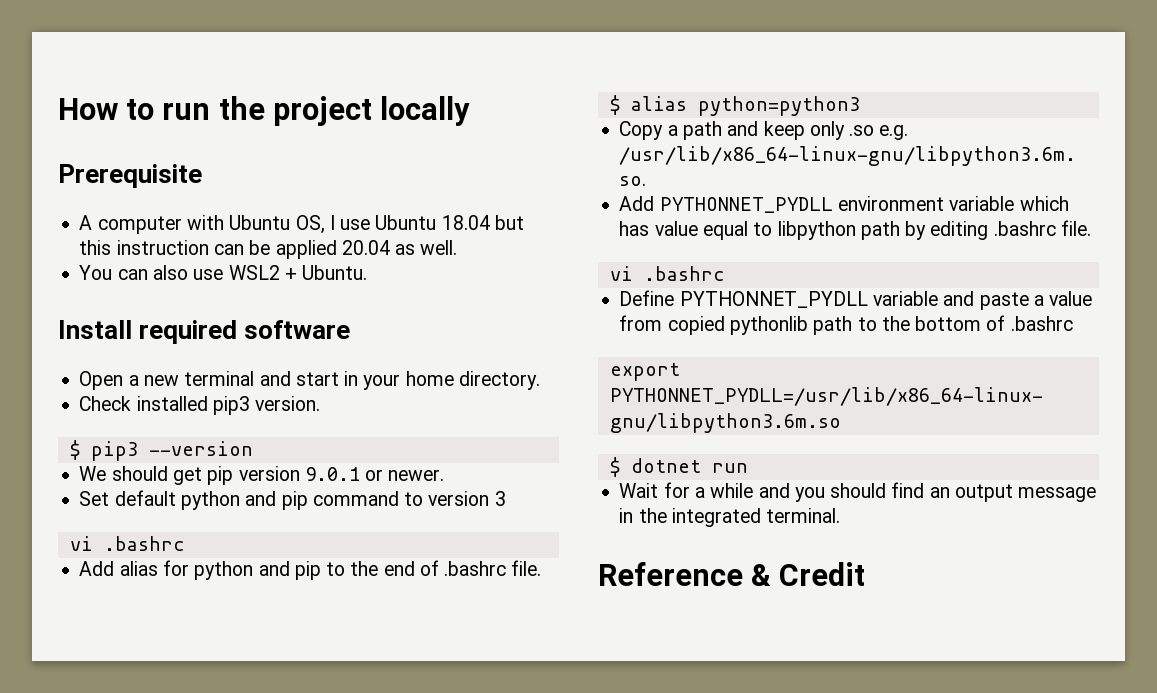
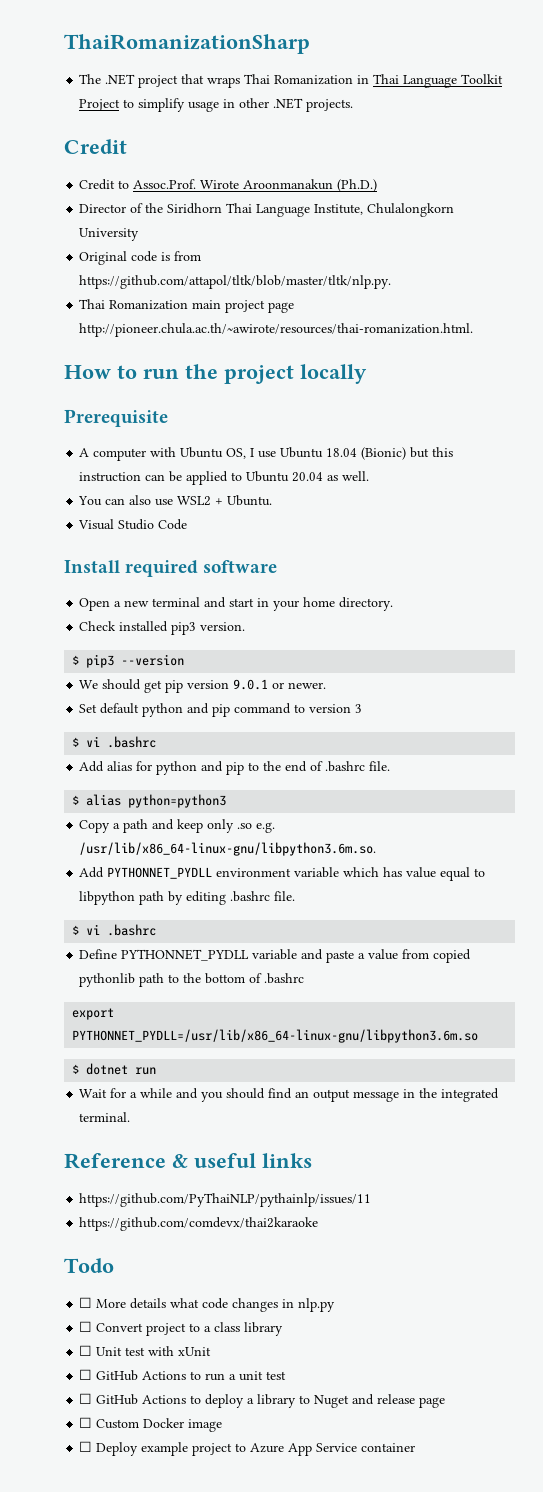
+ ThaiRomanizationSharp
+ The .NET project that wraps Thai Romanization in Thai Language Toolkit Project to simplify usage in other .NET projects.
+ Credit
+ Credit to Assoc.Prof. Wirote Aroonmanakun (Ph.D.)
+ Director of the Siridhorn Thai Language Institute, Chulalongkorn University
+ Original code is from https://github.com/attapol/tltk/blob/master/tltk/nlp.py.
+ Thai Romanization main project page http://pioneer.chula.ac.th/~awirote/resources/thai-romanization.html.
- A computer with Ubuntu OS, I use Ubuntu 18.04 but this instruction can be applied 20.04 as well.
+ A computer with Ubuntu OS, I use Ubuntu 18.04 (Bionic) but this instruction can be applied to Ubuntu 20.04 as well.
+ Visual Studio Code
  Set default python and pip command to version 3
- vi .bashrc
+ $ vi .bashrc
  Add PYTHONNET_PYDLL environment variable which has value equal to libpython path by editing .bashrc file.
- vi .bashrc
+ $ vi .bashrc
- Reference & Credit
+ Reference & useful links
+ https://github.com/PyThaiNLP/pythainlp/issues/11
+ https://github.com/comdevx/thai2karaoke
+ Todo
+ ☐ More details what code changes in nlp.py
+ ☐ Convert project to a class library
+ ☐ Unit test with xUnit
+ ☐ GitHub Actions to run a unit test
+ ☐ GitHub Actions to deploy a library to Nuget and release page
+ ☐ Custom Docker image
+ ☐ Deploy example project to Azure App Service container

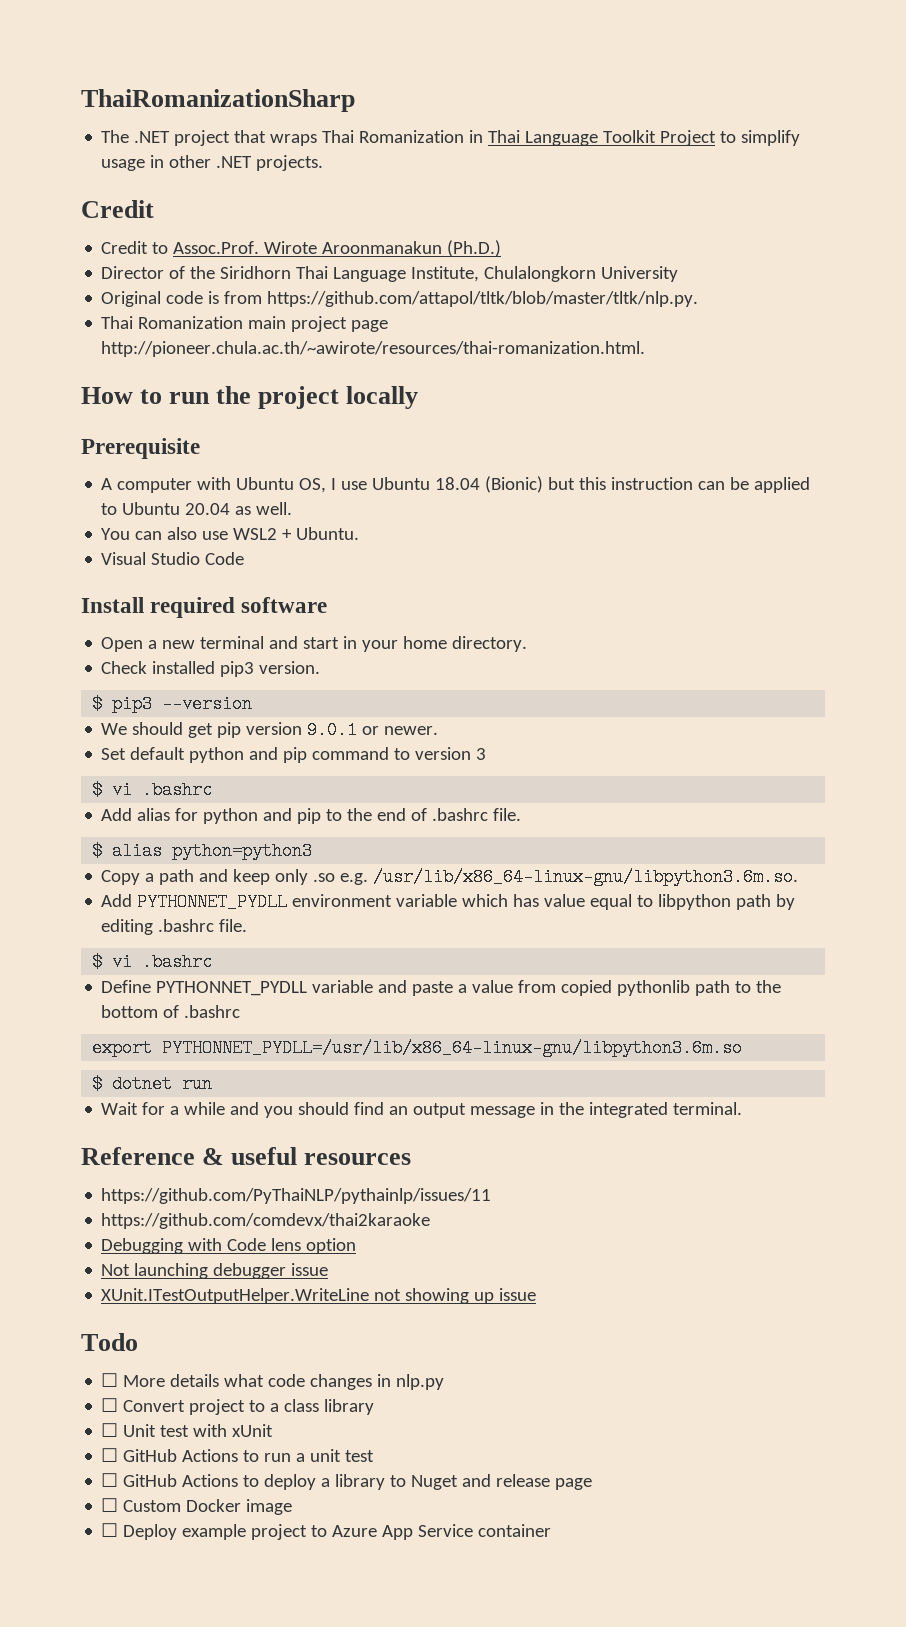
- Reference & useful links
+ Reference & useful resources
+ Debugging with Code lens option
+ Not launching debugger issue
+ XUnit.ITestOutputHelper.WriteLine not showing up issue

